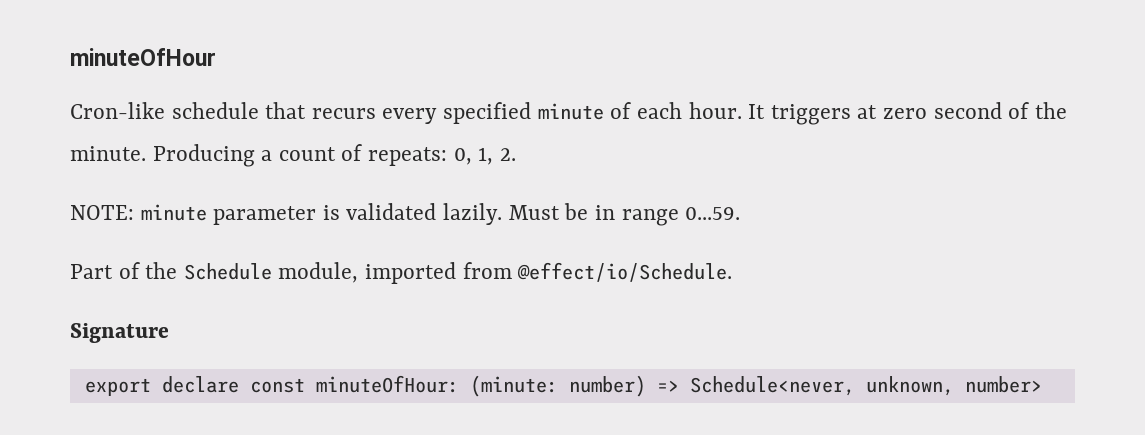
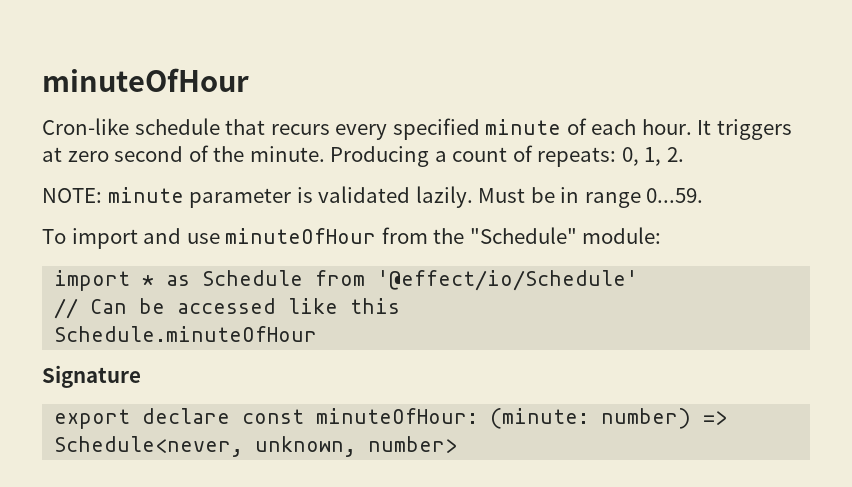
- Part of the Schedule module, imported from @effect/io/Schedule.
+ To import and use minuteOfHour from the "Schedule" module:
+ import * as Schedule from '@effect/io/Schedule'
+ // Can be accessed like this
+ Schedule.minuteOfHour

